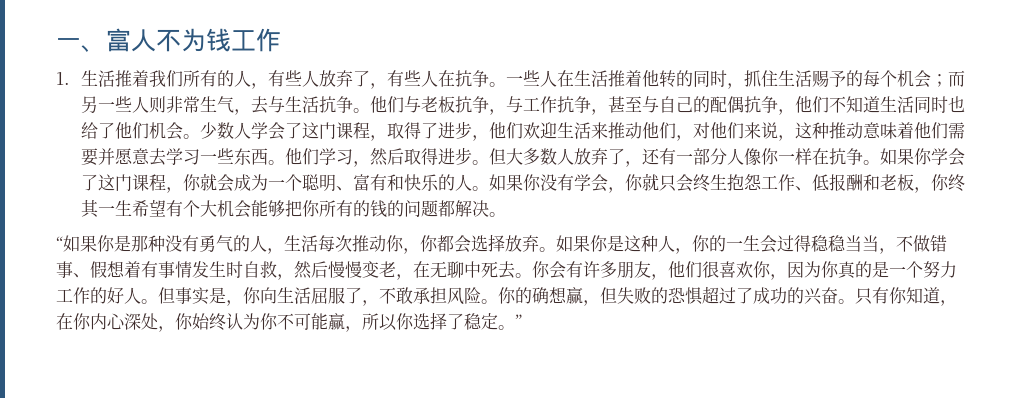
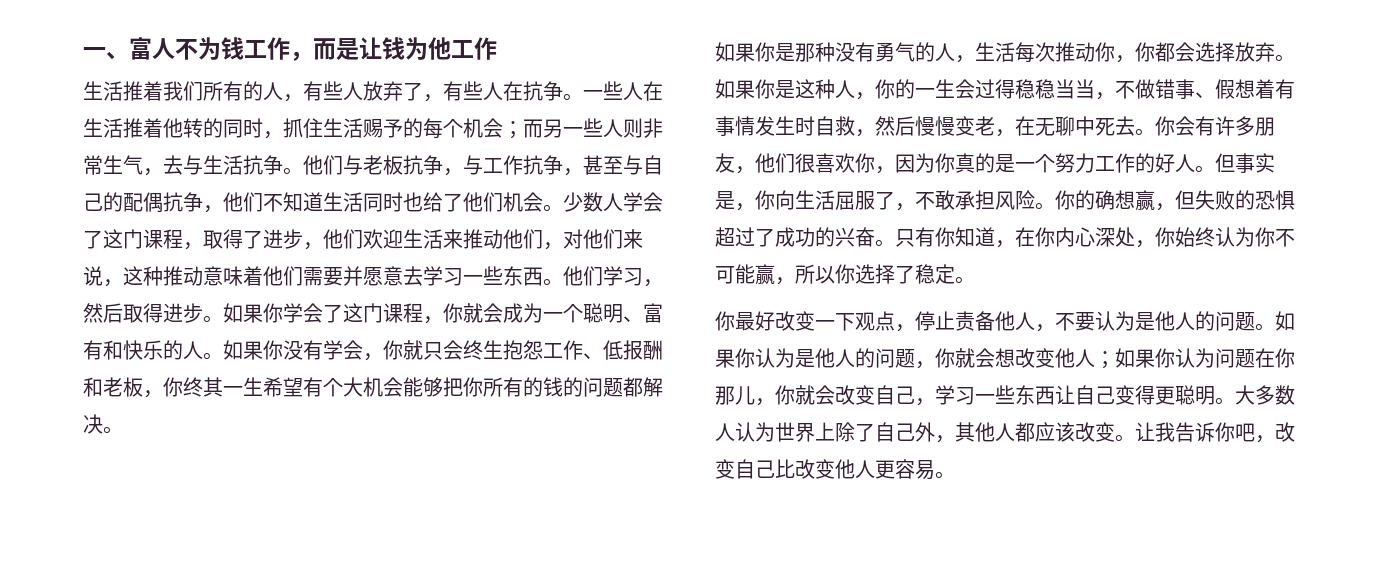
- 一、富人不为钱工作
- 1.生活推着我们所有的人，有些人放弃了，有些人在抗争。
+ 一、富人不为钱工作，而是让钱为他工作
+ 生活推着我们所有的人，有些人放弃了，有些人在抗争。
- 但大多数人放弃了，还有一部分人像你一样在抗争。
- “如果你是那种没有勇气的人，生活每次推动你，你都会选择放弃。
+ 如果你是那种没有勇气的人，生活每次推动你，你都会选择放弃。
- 只有你知道，在你内心深处，你始终认为你不可能赢，所以你选择了稳定。”
+ 只有你知道，在你内心深处，你始终认为你不可能赢，所以你选择了稳定。
+ 你最好改变一下观点，停止责备他人，不要认为是他人的问题。如果你认为是他人的问题，你就会想改变他人；如果你认为问题在你那儿，你就会改变自己，学习一些东西让自己变得更聪明。大多数人认为世界上除了自己外，其他人都应该改变。让我告诉你吧，改变自己比改变他人更容易。

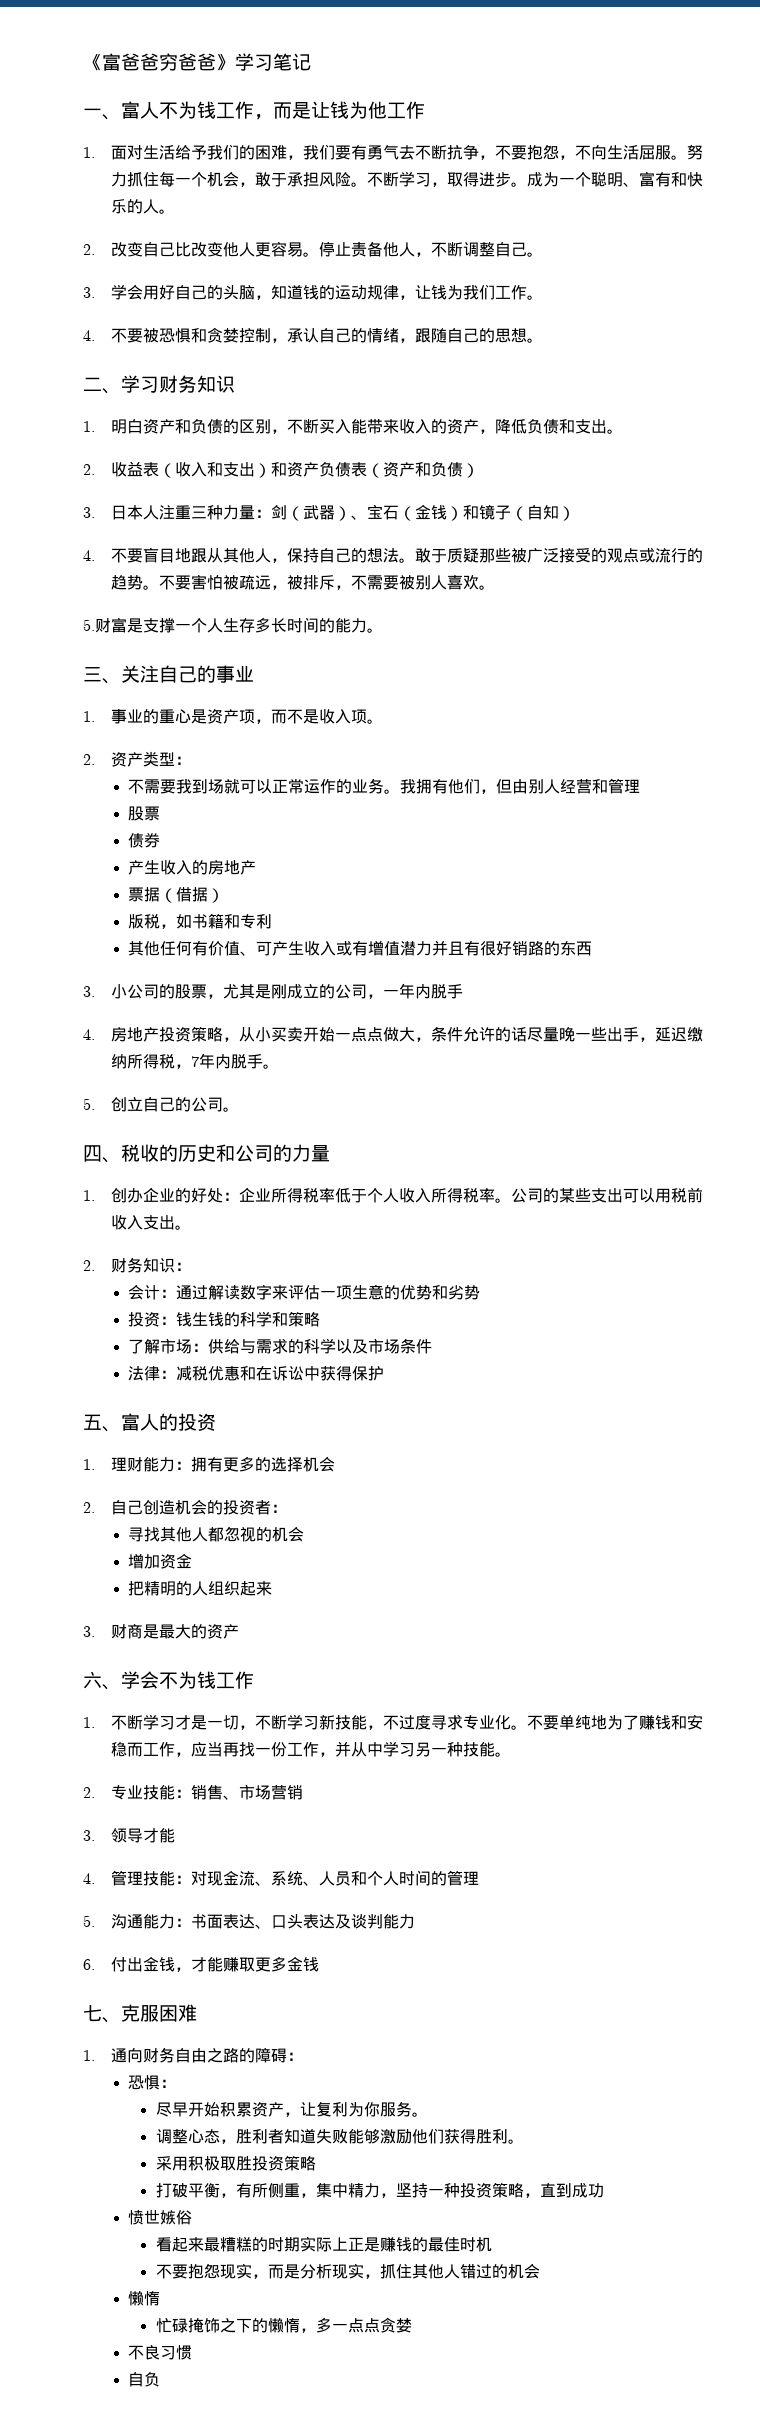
+ 《富爸爸穷爸爸》学习笔记
- 生活推着我们所有的人，有些人放弃了，有些人在抗争。一些人在生活推着他转的同时，抓住生活赐予的每个机会；而另一些人则非常生气，去与生活抗争。他们与老板抗争，与工作抗争，甚至与自己的配偶抗争，他们不知道生活同时也给了他们机会。少数人学会了这门课程，取得了进步，他们欢迎生活来推动他们，对他们来说，这种推动意味着他们需要并愿意去学习一些东西。他们学习，然后取得进步。如果你学会了这门课程，你就会成为一个聪明、富有和快乐的人。如果你没有学会，你就只会终生抱怨工作、低报酬和老板，你终其一生希望有个大机会能够把你所有的钱的问题都解决。
- 如果你是那种没有勇气的人，生活每次推动你，你都会选择放弃。如果你是这种人，你的一生会过得稳稳当当，不做错事、假想着有事情发生时自救，然后慢慢变老，在无聊中死去。你会有许多朋友，他们很喜欢你，因为你真的是一个努力工作的好人。但事实是，你向生活屈服了，不敢承担风险。你的确想赢，但失败的恐惧超过了成功的兴奋。只有你知道，在你内心深处，你始终认为你不可能赢，所以你选择了稳定。
- 你最好改变一下观点，停止责备他人，不要认为是他人的问题。如果你认为是他人的问题，你就会想改变他人；如果你认为问题在你那儿，你就会改变自己，学习一些东西让自己变得更聪明。大多数人认为世界上除了自己外，其他人都应该改变。让我告诉你吧，改变自己比改变他人更容易。
+ 1.面对生活给予我们的困难，我们要有勇气去不断抗争，不要抱怨，不向生活屈服。努力抓住每一个机会，敢于承担风险。不断学习，取得进步。成为一个聪明、富有和快乐的人。
+ 2.改变自己比改变他人更容易。
+ 停止责备他人，不断调整自己。
+ 3.学会用好自己的头脑，知道钱的运动规律，让钱为我们工作。
+ 4.不要被恐惧和贪婪控制，承认自己的情绪，跟随自己的思想。
+ 二、学习财务知识
+ 1.明白资产和负债的区别，不断买入能带来收入的资产，降低负债和支出。
+ 2.收益表（收入和支出）和资产负债表（资产和负债）
+ 3.日本人注重三种力量：剑（武器）、宝石（金钱）和镜子（自知）
+ 4.不要盲目地跟从其他人，保持自己的想法。敢于质疑那些被广泛接受的观点或流行的趋势。不要害怕被疏远，被排斥，不需要被别人喜欢。
+ 5.财富是支撑一个人生存多长时间的能力。
+ 三、关注自己的事业
+ 1.事业的重心是资产项，而不是收入项。
+ 2.资产类型：
+ 不需要我到场就可以正常运作的业务。我拥有他们，但由别人经营和管理
+ 股票
+ 债券
+ 产生收入的房地产
+ 票据（借据）
+ 版税，如书籍和专利
+ 其他任何有价值、可产生收入或有增值潜力并且有很好销路的东西
+ 3.小公司的股票，尤其是刚成立的公司，一年内脱手
+ 4.房地产投资策略，从小买卖开始一点点做大，条件允许的话尽量晚一些出手，延迟缴纳所得税，7年内脱手。
+ 5.创立自己的公司。
+ 四、税收的历史和公司的力量
+ 1.创办企业的好处：企业所得税率低于个人收入所得税率。公司的某些支出可以用税前收入支出。
+ 2.财务知识：
+ 会计：通过解读数字来评估一项生意的优势和劣势
+ 投资：钱生钱的科学和策略
+ 了解市场：供给与需求的科学以及市场条件
+ 法律：减税优惠和在诉讼中获得保护
+ 五、富人的投资
+ 1.理财能力：拥有更多的选择机会
+ 2.自己创造机会的投资者：
+ 寻找其他人都忽视的机会
+ 增加资金
+ 把精明的人组织起来
+ 3.财商是最大的资产
+ 六、学会不为钱工作
+ 1.不断学习才是一切，不断学习新技能，不过度寻求专业化。不要单纯地为了赚钱和安稳而工作，应当再找一份工作，并从中学习另一种技能。
+ 2.专业技能：销售、市场营销
+ 3.领导才能
+ 4.管理技能：对现金流、系统、人员和个人时间的管理
+ 5.沟通能力：书面表达、口头表达及谈判能力
+ 6.付出金钱，才能赚取更多金钱
+ 七、克服困难
+ 1.通向财务自由之路的障碍：
+ 恐惧：
+ 尽早开始积累资产，让复利为你服务。
+ 调整心态，胜利者知道失败能够激励他们获得胜利。
+ 采用积极取胜投资策略
+ 打破平衡，有所侧重，集中精力，坚持一种投资策略，直到成功
+ 愤世嫉俗
+ 看起来最糟糕的时期实际上正是赚钱的最佳时机
+ 不要抱怨现实，而是分析现实，抓住其他人错过的机会
+ 懒惰
+ 忙碌掩饰之下的懒惰，多一点点贪婪
+ 不良习惯
+ 自负

